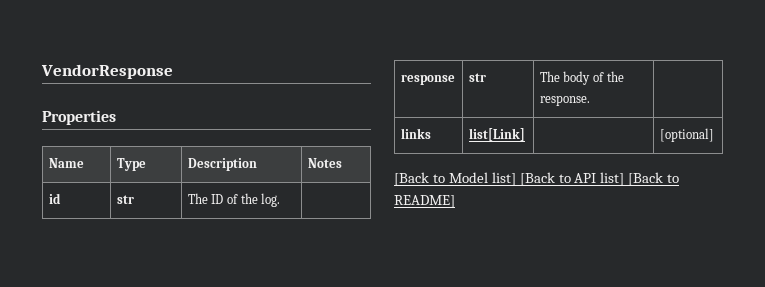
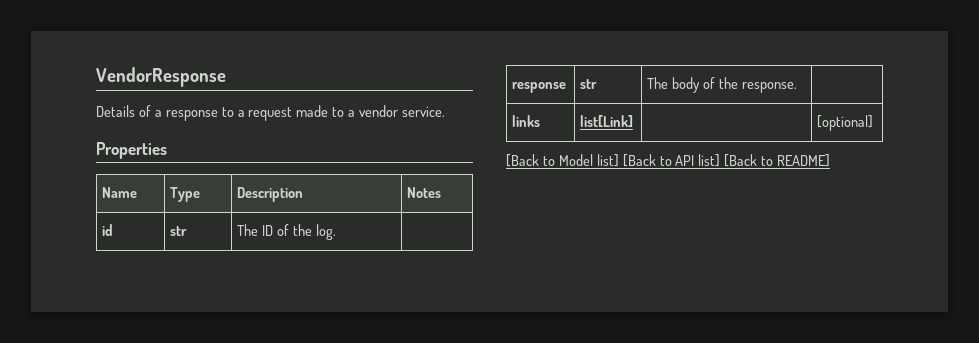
+ Details of a response to a request made to a vendor service.

